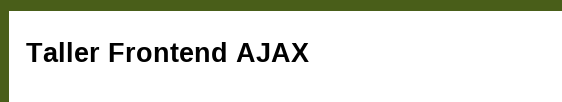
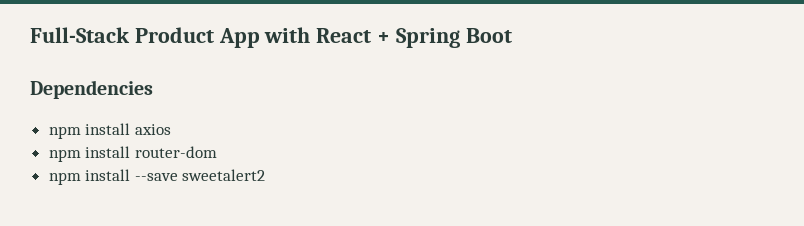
- Taller Frontend AJAX
+ Full-Stack Product App with React + Spring Boot
+ Dependencies
+ npm install axios
+ npm install router-dom
+ npm install --save sweetalert2

